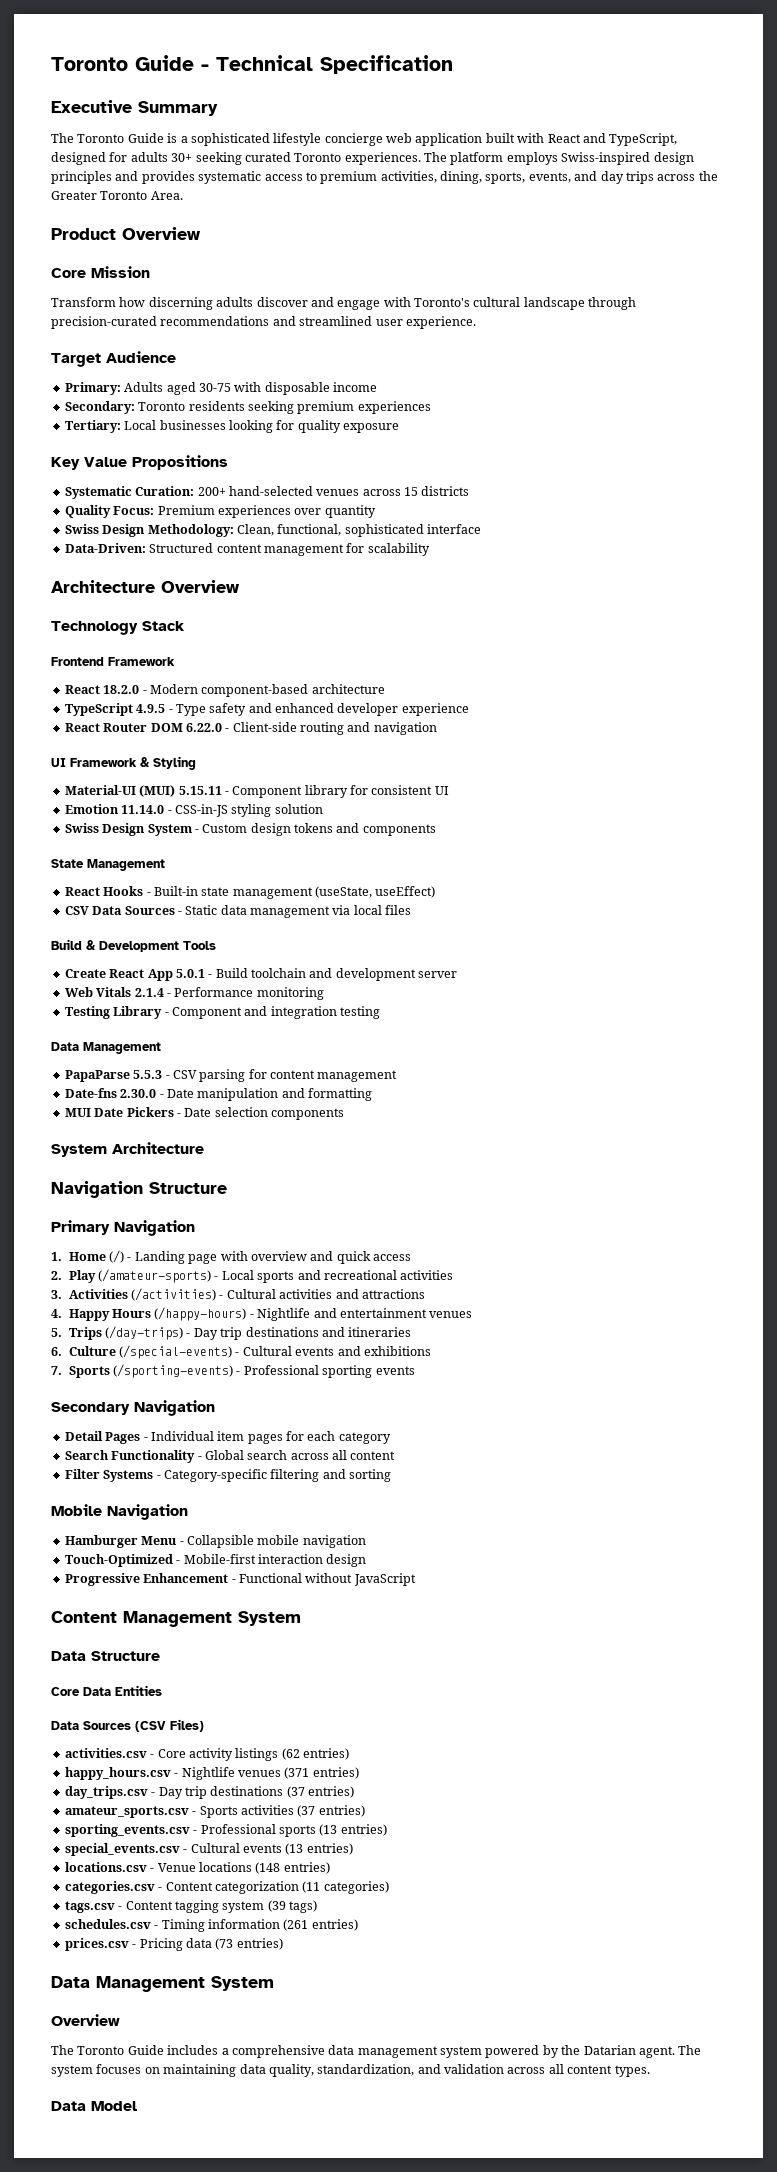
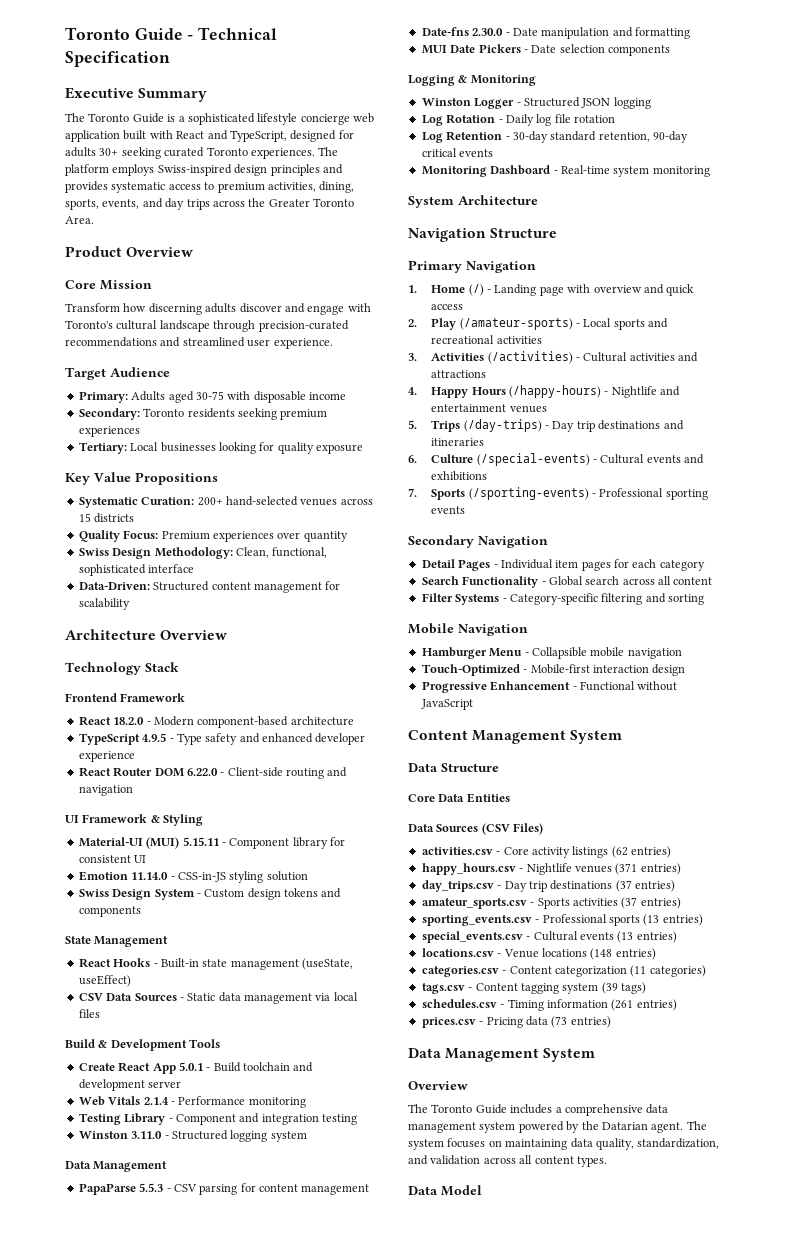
+ Winston 3.11.0 - Structured logging system
+ Logging & Monitoring
+ Winston Logger - Structured JSON logging
+ Log Rotation - Daily log file rotation
+ Log Retention - 30-day standard retention, 90-day critical events
+ Monitoring Dashboard - Real-time system monitoring

